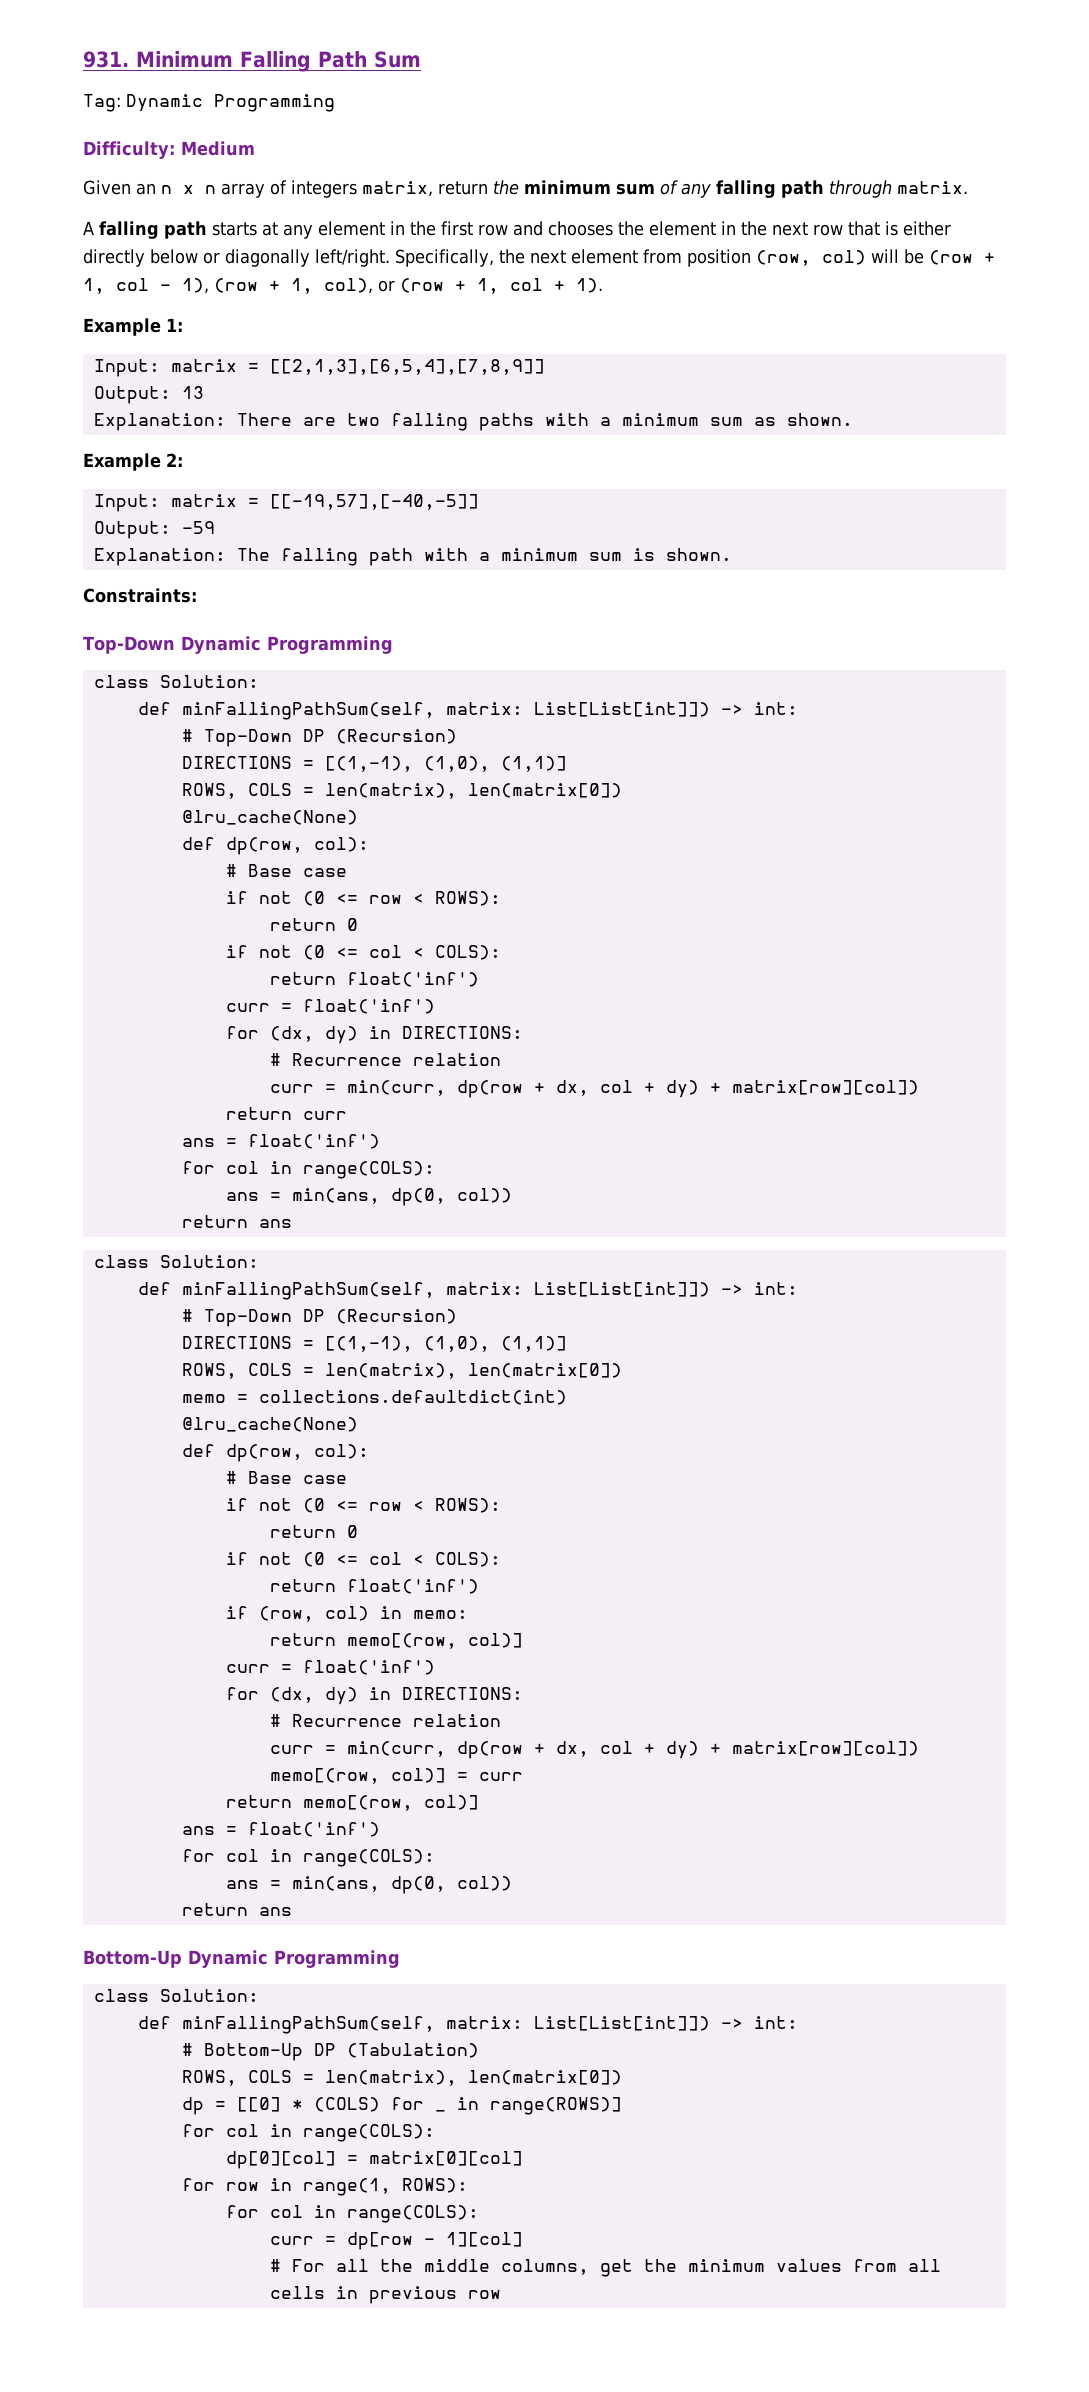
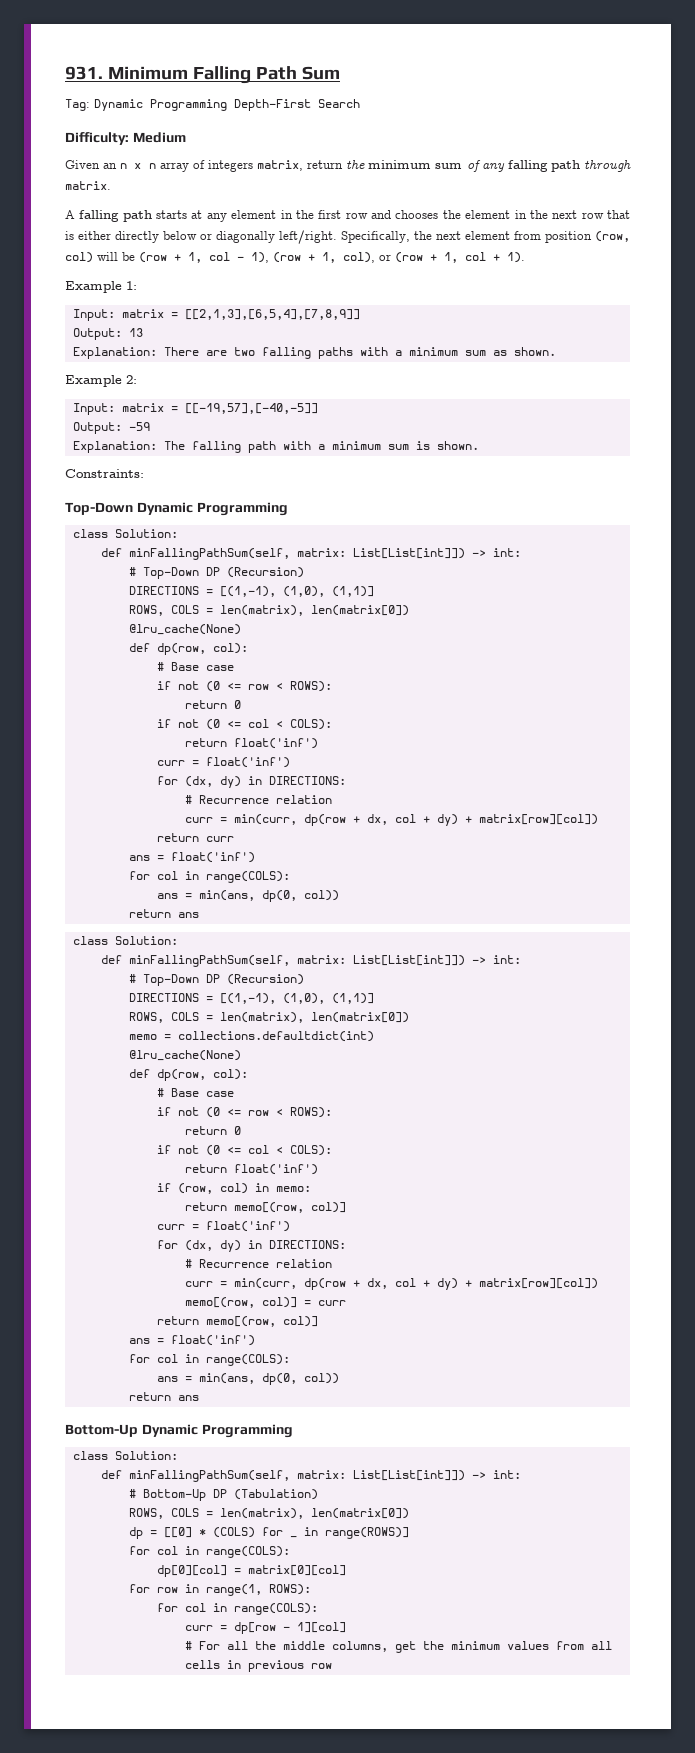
- Tag: Dynamic Programming
+ Tag: Dynamic Programming Depth-First Search

